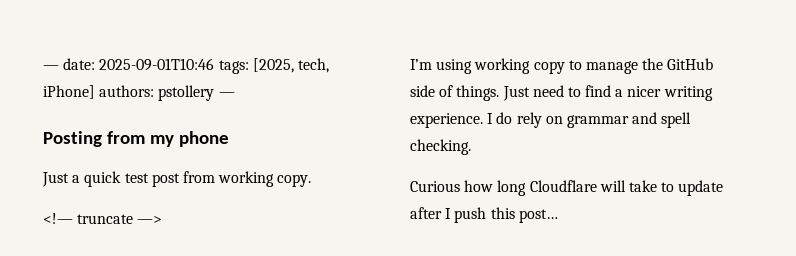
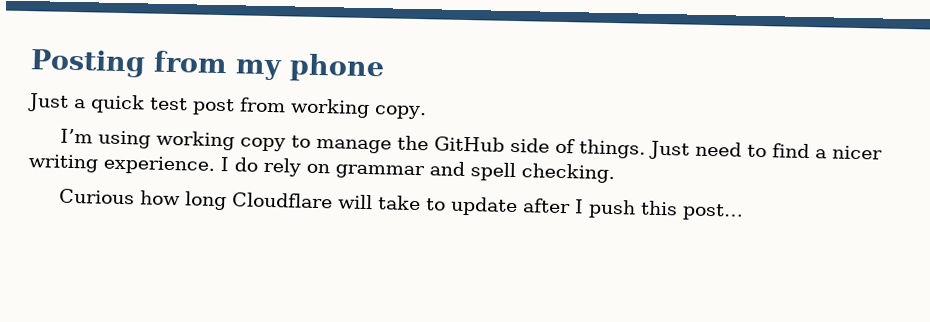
- — date: 2025-09-01T10:46 tags: [2025, tech, iPhone] authors: pstollery —
- <!— truncate —>

